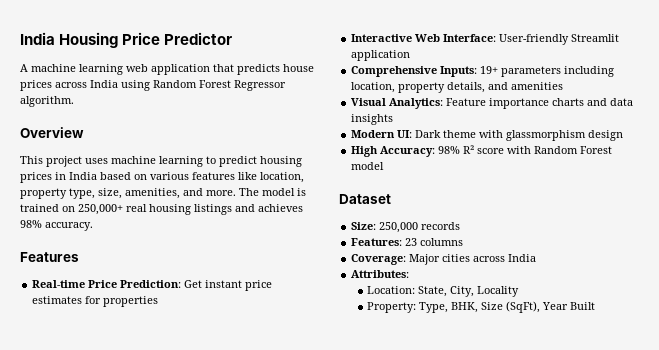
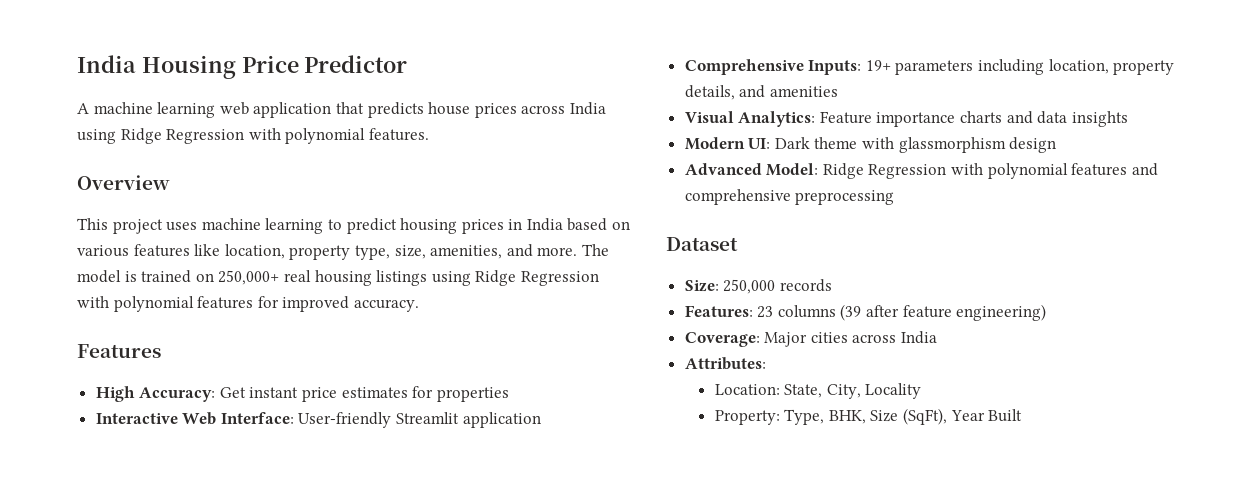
- A machine learning web application that predicts house prices across India using Random Forest Regressor algorithm.
+ A machine learning web application that predicts house prices across India using Ridge Regression with polynomial features.
- The model is trained on 250,000+ real housing listings and achieves 98% accuracy.
+ The model is trained on 250,000+ real housing listings using Ridge Regression with polynomial features for improved accuracy.
- Real-time Price Prediction: Get instant price estimates for properties
+ High Accuracy: Get instant price estimates for properties
- High Accuracy: 98% R² score with Random Forest model
+ Advanced Model: Ridge Regression with polynomial features and comprehensive preprocessing
- Features: 23 columns
+ Features: 23 columns (39 after feature engineering)

